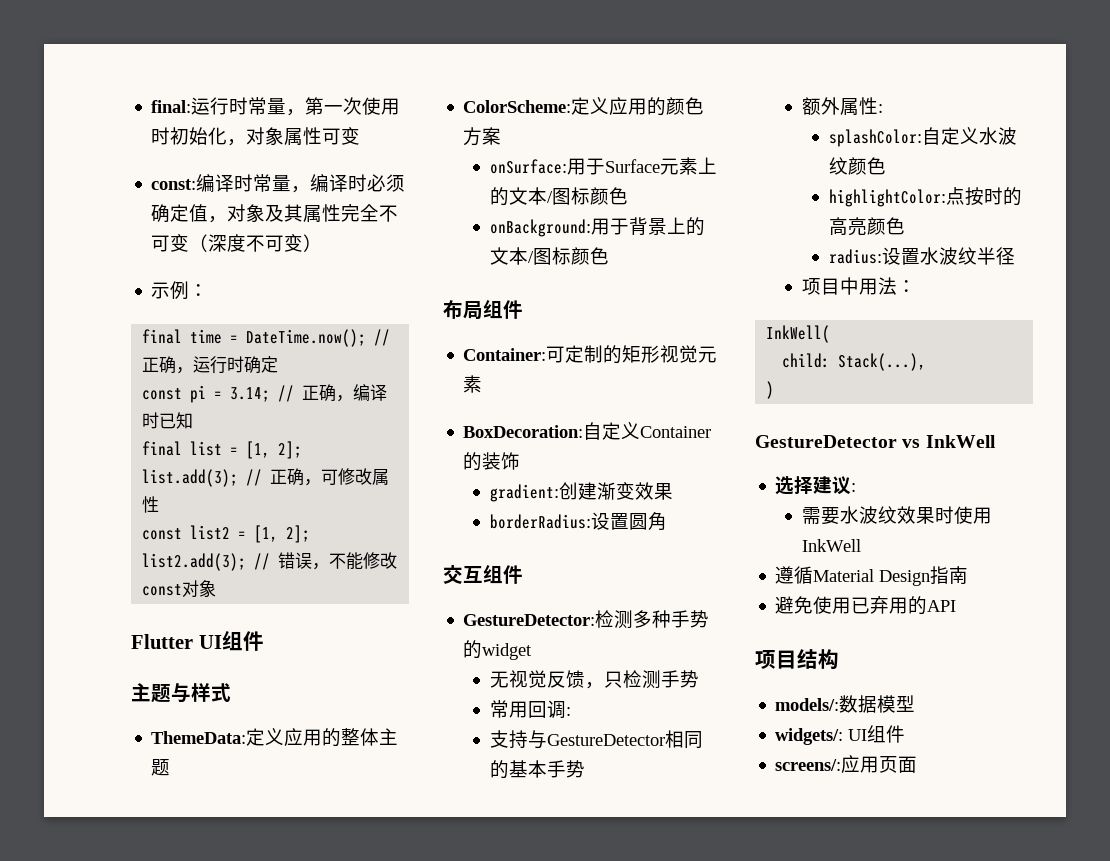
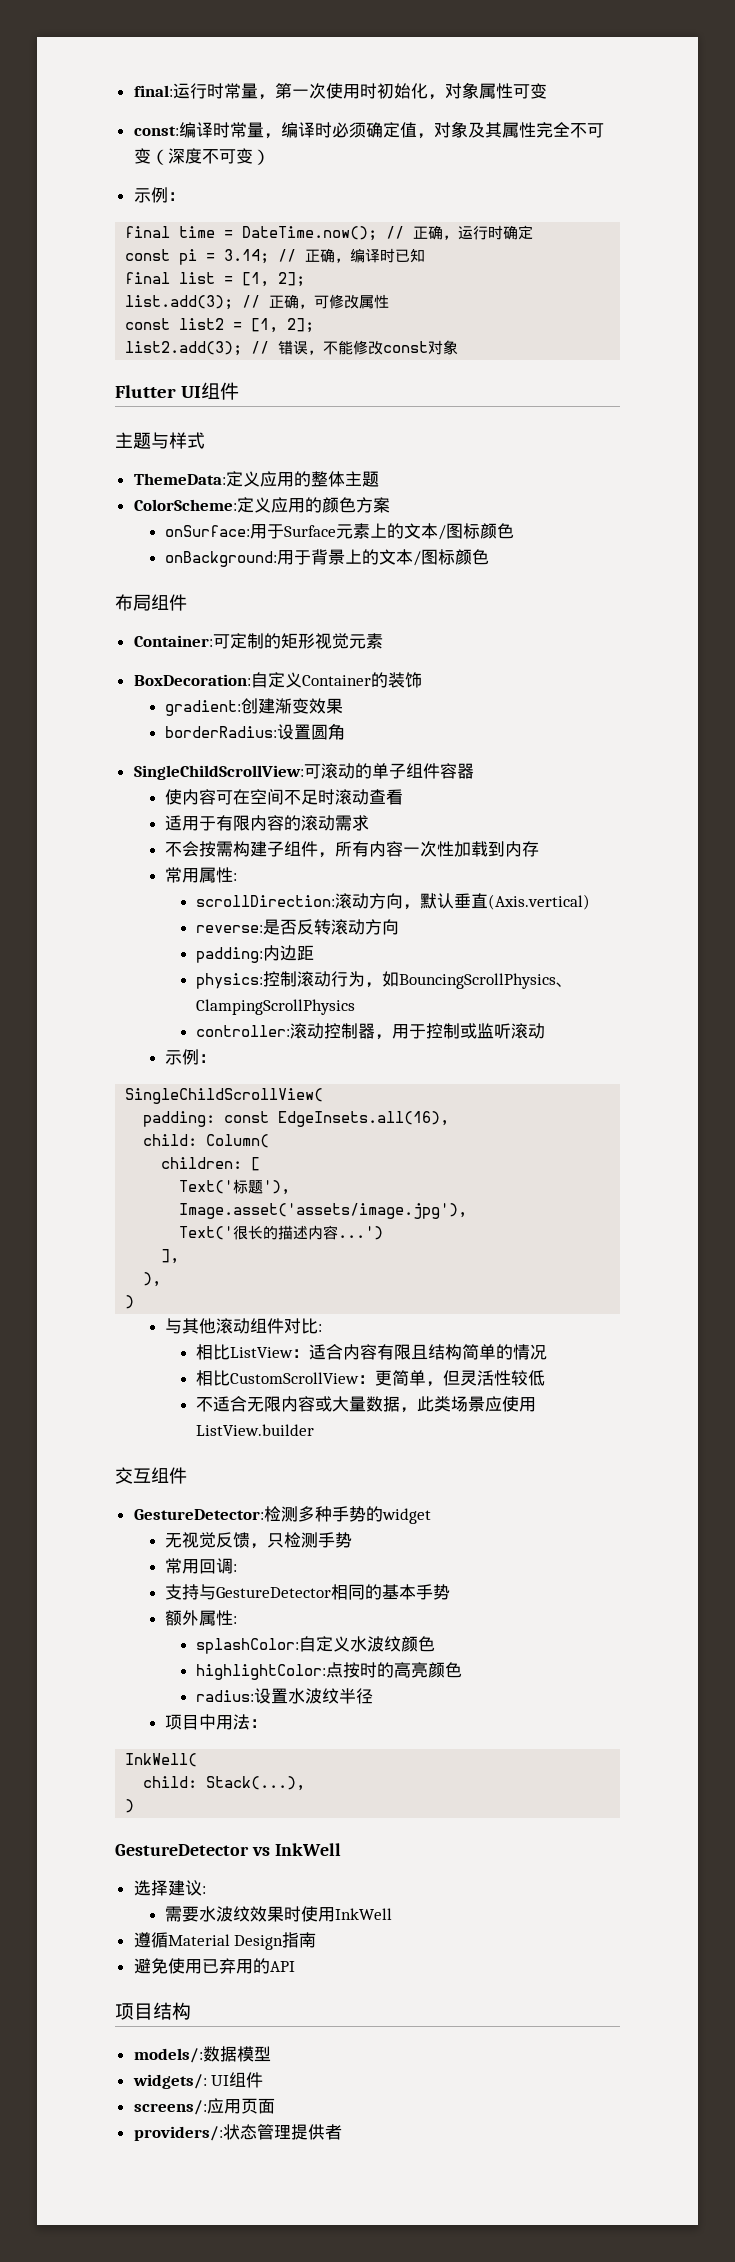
+ SingleChildScrollView:可滚动的单子组件容器
+ 使内容可在空间不足时滚动查看
+ 适用于有限内容的滚动需求
+ 不会按需构建子组件，所有内容一次性加载到内存
+ 常用属性:
+ scrollDirection:滚动方向，默认垂直(Axis.vertical)
+ reverse:是否反转滚动方向
+ padding:内边距
+ physics:控制滚动行为，如BouncingScrollPhysics、ClampingScrollPhysics
+ controller:滚动控制器，用于控制或监听滚动
+ 示例：
+ SingleChildScrollView(
+ padding: const EdgeInsets.all(16),
+ child: Column(
+ children: [
+ Text('标题'),
+ Image.asset('assets/image.jpg'),
+ Text('很长的描述内容...')
+ ],
+ ),
+ )
+ 与其他滚动组件对比:
+ 相比ListView：适合内容有限且结构简单的情况
+ 相比CustomScrollView：更简单，但灵活性较低
+ 不适合无限内容或大量数据，此类场景应使用ListView.builder
+ providers/:状态管理提供者

